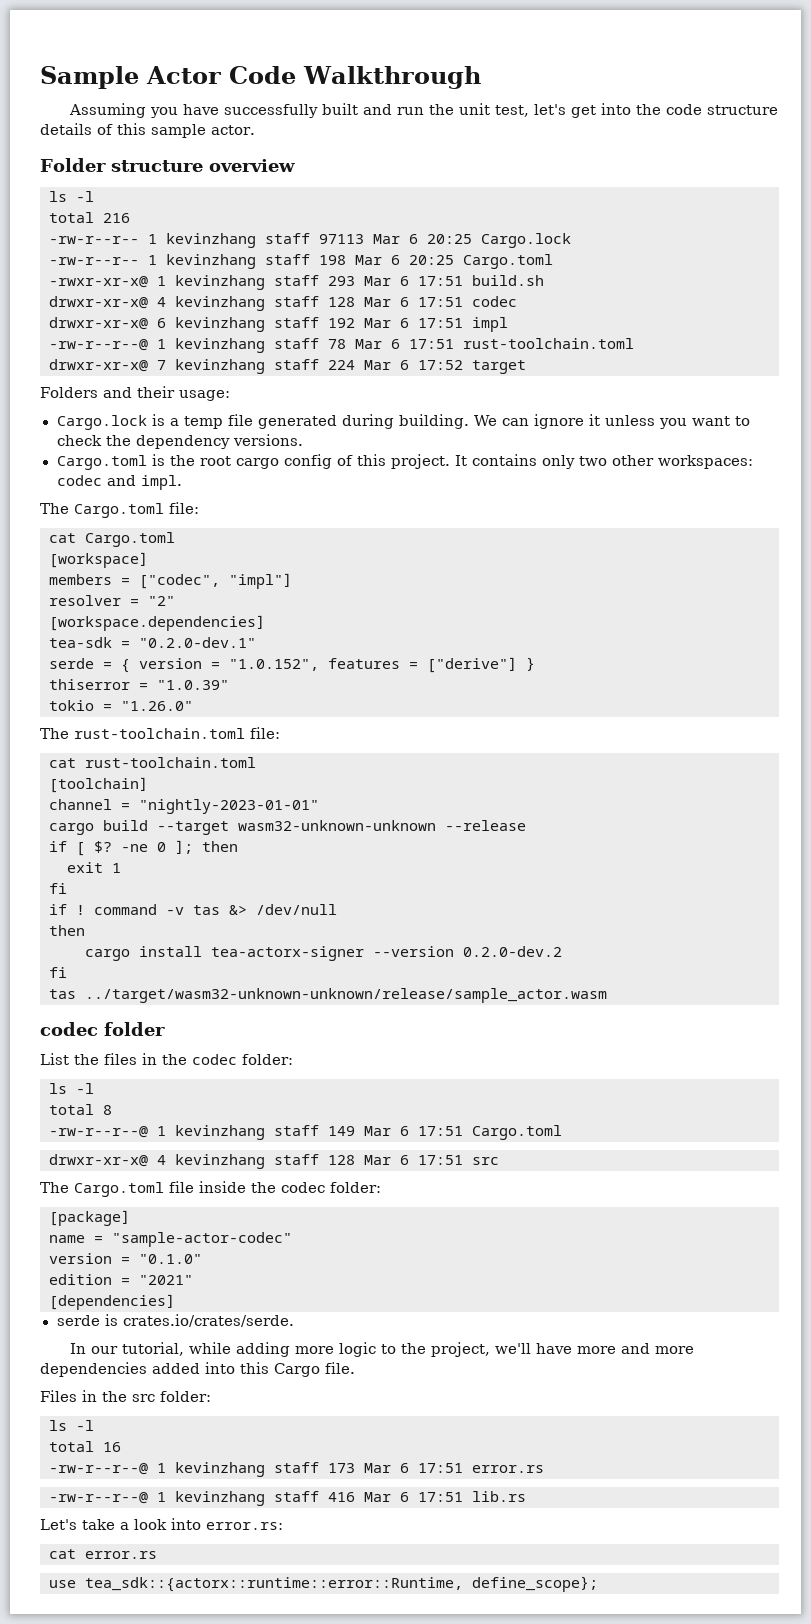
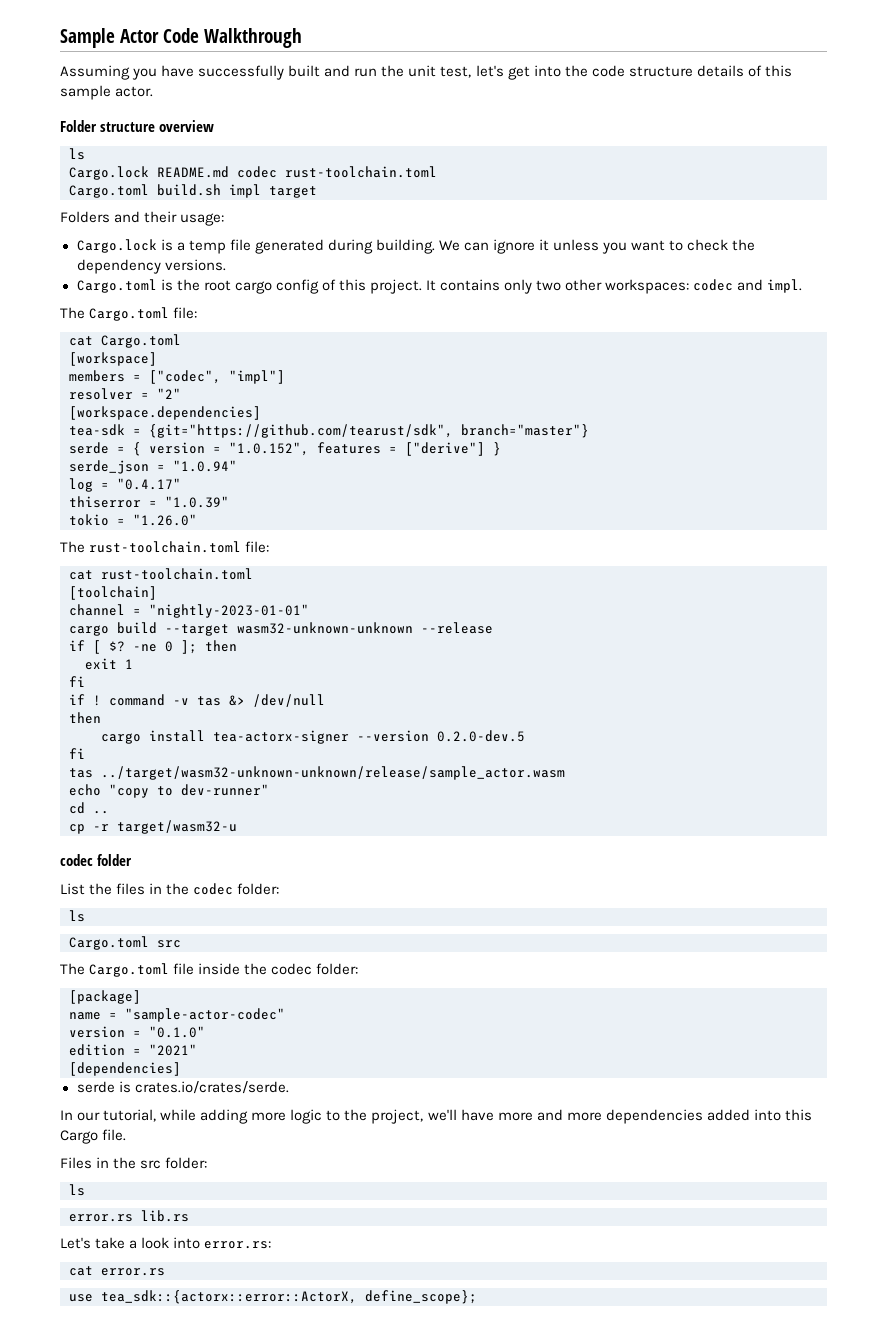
  Folder structure overview
- ls -l
- total 216
- -rw-r--r-- 1 kevinzhang staff 97113 Mar 6 20:25 Cargo.lock
- -rw-r--r-- 1 kevinzhang staff 198 Mar 6 20:25 Cargo.toml
- -rwxr-xr-x@ 1 kevinzhang staff 293 Mar 6 17:51 build.sh
- drwxr-xr-x@ 4 kevinzhang staff 128 Mar 6 17:51 codec
- drwxr-xr-x@ 6 kevinzhang staff 192 Mar 6 17:51 impl
- -rw-r--r--@ 1 kevinzhang staff 78 Mar 6 17:51 rust-toolchain.toml
- drwxr-xr-x@ 7 kevinzhang staff 224 Mar 6 17:52 target
+ ls
+ Cargo.lock README.md codec rust-toolchain.toml
+ Cargo.toml build.sh impl target
- tea-sdk = "0.2.0-dev.1"
+ tea-sdk = {git="https://github.com/tearust/sdk", branch="master"}
+ serde_json = "1.0.94"
+ log = "0.4.17"
- cargo install tea-actorx-signer --version 0.2.0-dev.2
+ cargo install tea-actorx-signer --version 0.2.0-dev.5
+ echo "copy to dev-runner"
+ cd ..
+ cp -r target/wasm32-u
  List the files in the codec folder:
- ls -l
- total 8
- -rw-r--r--@ 1 kevinzhang staff 149 Mar 6 17:51 Cargo.toml
- drwxr-xr-x@ 4 kevinzhang staff 128 Mar 6 17:51 src
+ ls
+ Cargo.toml src
  Files in the src folder:
- ls -l
- total 16
- -rw-r--r--@ 1 kevinzhang staff 173 Mar 6 17:51 error.rs
- -rw-r--r--@ 1 kevinzhang staff 416 Mar 6 17:51 lib.rs
+ ls
+ error.rs lib.rs
- use tea_sdk::{actorx::runtime::error::Runtime, define_scope};
+ use tea_sdk::{actorx::error::ActorX, define_scope};

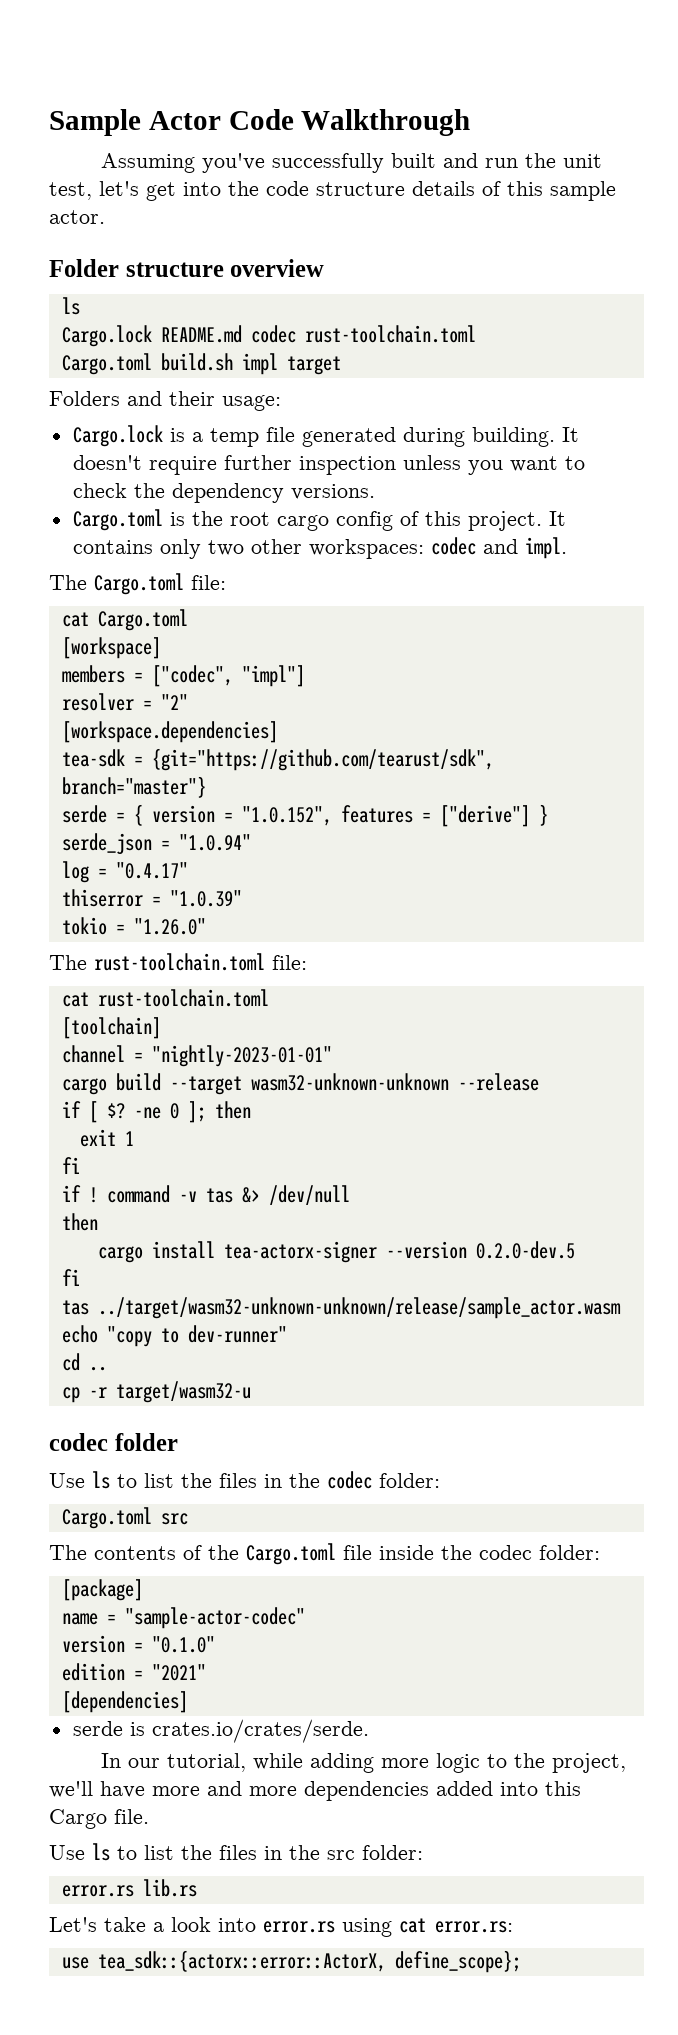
- Assuming you have successfully built and run the unit test, let's get into the code structure details of this sample actor.
+ Assuming you've successfully built and run the unit test, let's get into the code structure details of this sample actor.
- We can ignore it unless you want to check the dependency versions.
+ It doesn't require further inspection unless you want to check the dependency versions.
- List the files in the codec folder:
- ls
+ Use ls to list the files in the codec folder:
- The Cargo.toml file inside the codec folder:
+ The contents of the Cargo.toml file inside the codec folder:
- Files in the src folder:
- ls
+ Use ls to list the files in the src folder:
- Let's take a look into error.rs:
+ Let's take a look into error.rs using cat error.rs:
- cat error.rs

